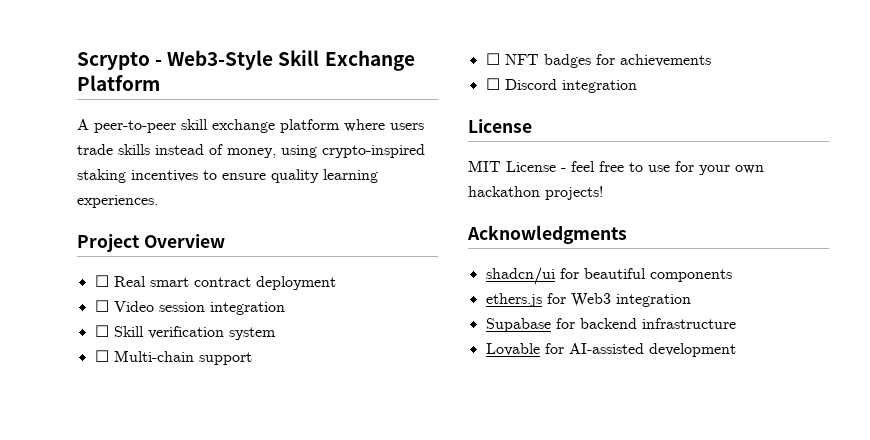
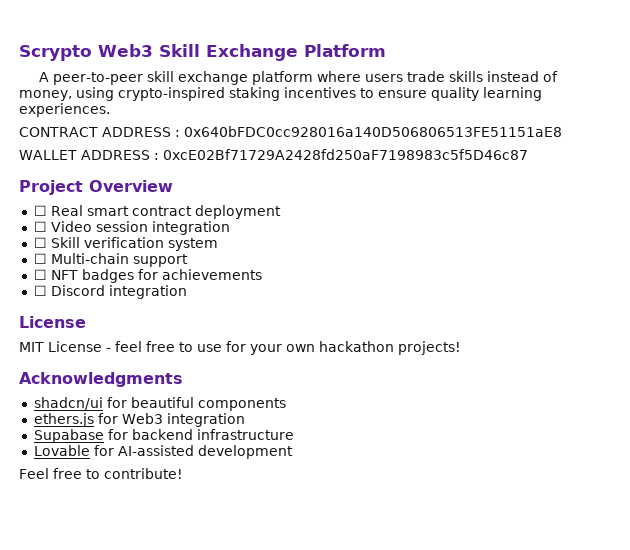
- Scrypto - Web3-Style Skill Exchange Platform
+ Scrypto Web3 Skill Exchange Platform
+ CONTRACT ADDRESS : 0x640bFDC0cc928016a140D506806513FE51151aE8
+ WALLET ADDRESS : 0xcE02Bf71729A2428fd250aF7198983c5f5D46c87
+ Feel free to contribute!

